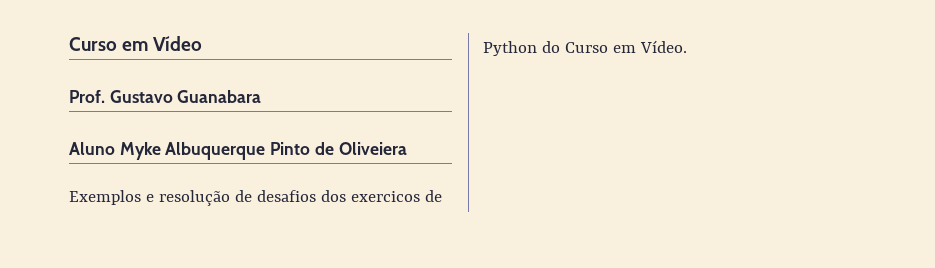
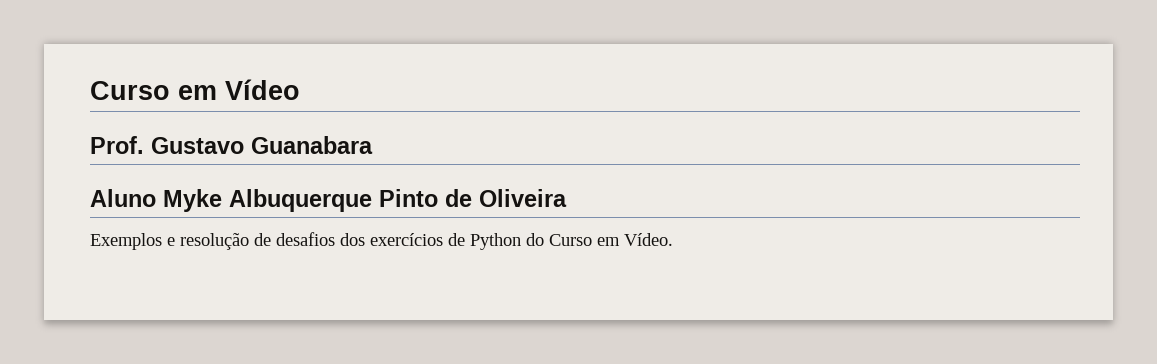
- Aluno Myke Albuquerque Pinto de Oliveiera
+ Aluno Myke Albuquerque Pinto de Oliveira
- Exemplos e resolução de desafios dos exercicos de Python do Curso em Vídeo.
+ Exemplos e resolução de desafios dos exercícios de Python do Curso em Vídeo.

